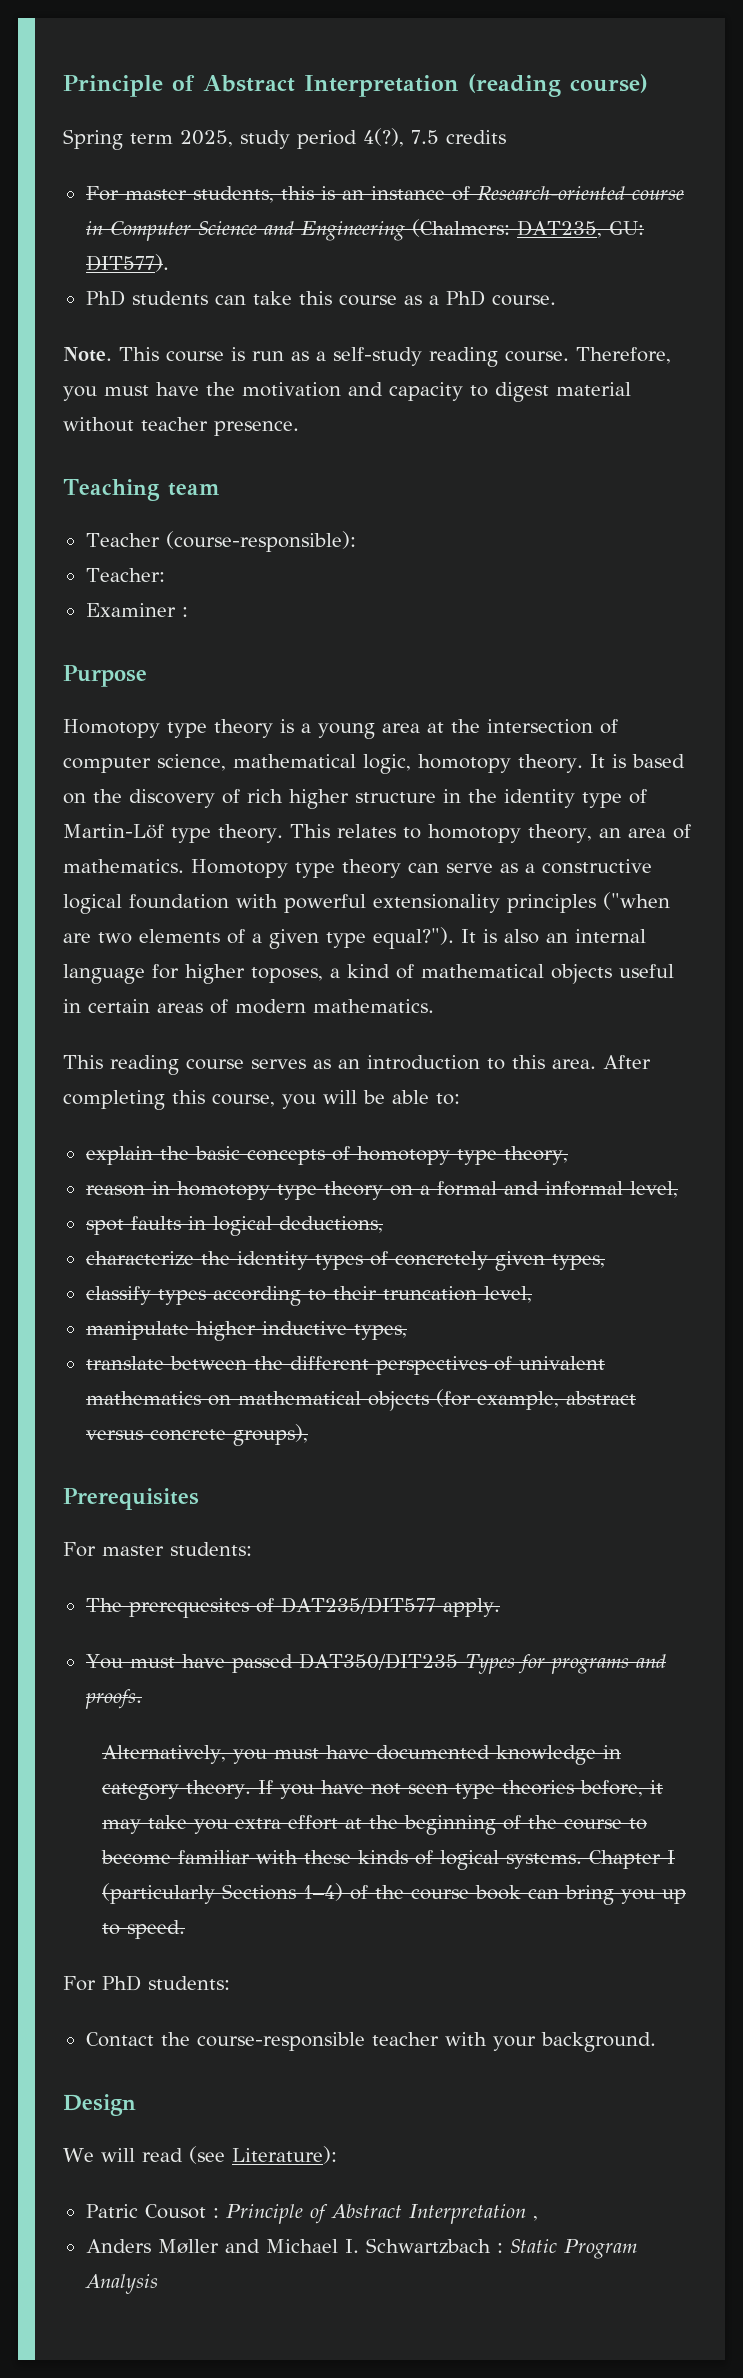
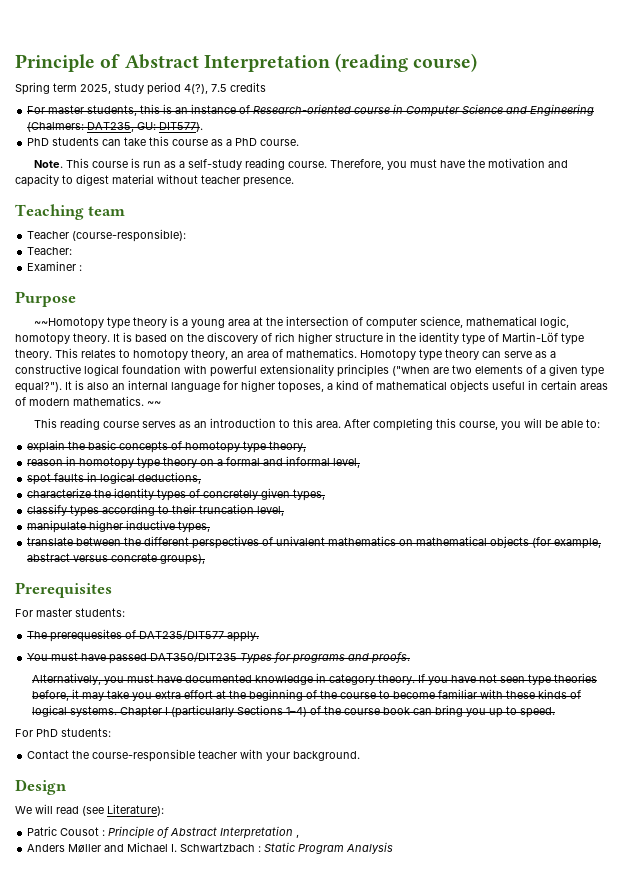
- Homotopy type theory is a young area at the intersection of computer science, mathematical logic, homotopy theory.
+ ~~Homotopy type theory is a young area at the intersection of computer science, mathematical logic, homotopy theory.
+ ~~

